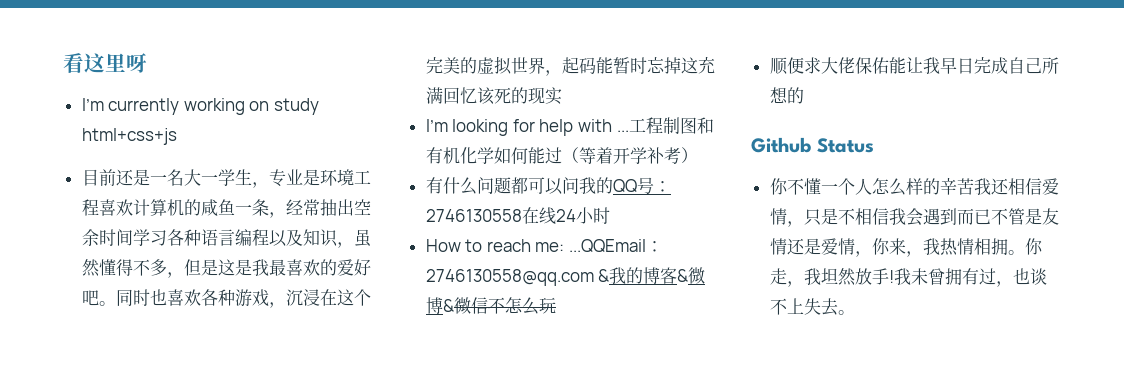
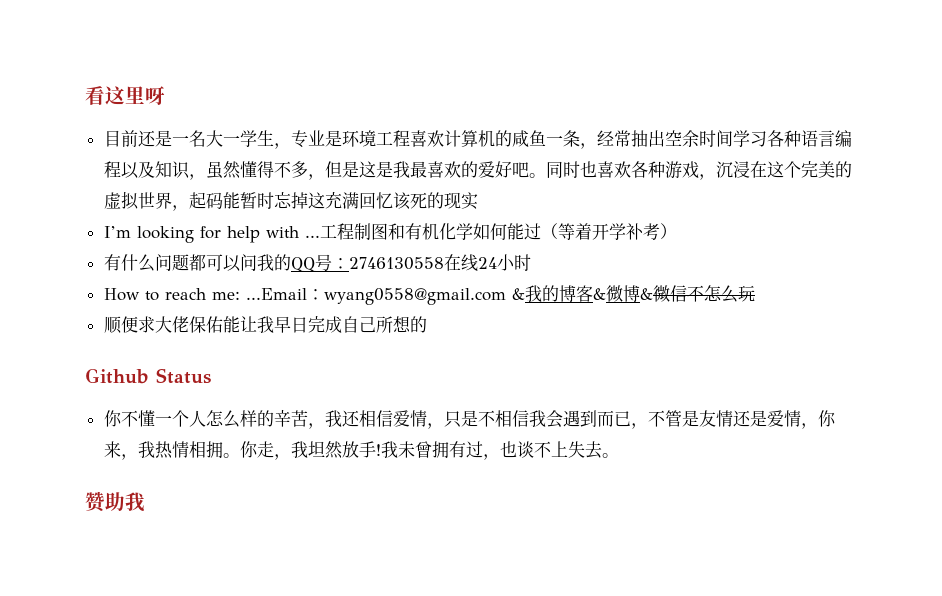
- I’m currently working on study html+css+js
- How to reach me: ...QQEmail：2746130558@qq.com &我的博客&微博&微信不怎么玩
+ How to reach me: ...Email：wyang0558@gmail.com &我的博客&微博&微信不怎么玩
- 你不懂一个人怎么样的辛苦我还相信爱情，只是不相信我会遇到而已不管是友情还是爱情，你来，我热情相拥。
+ 你不懂一个人怎么样的辛苦，我还相信爱情，只是不相信我会遇到而已，不管是友情还是爱情，你来，我热情相拥。
+ 赞助我

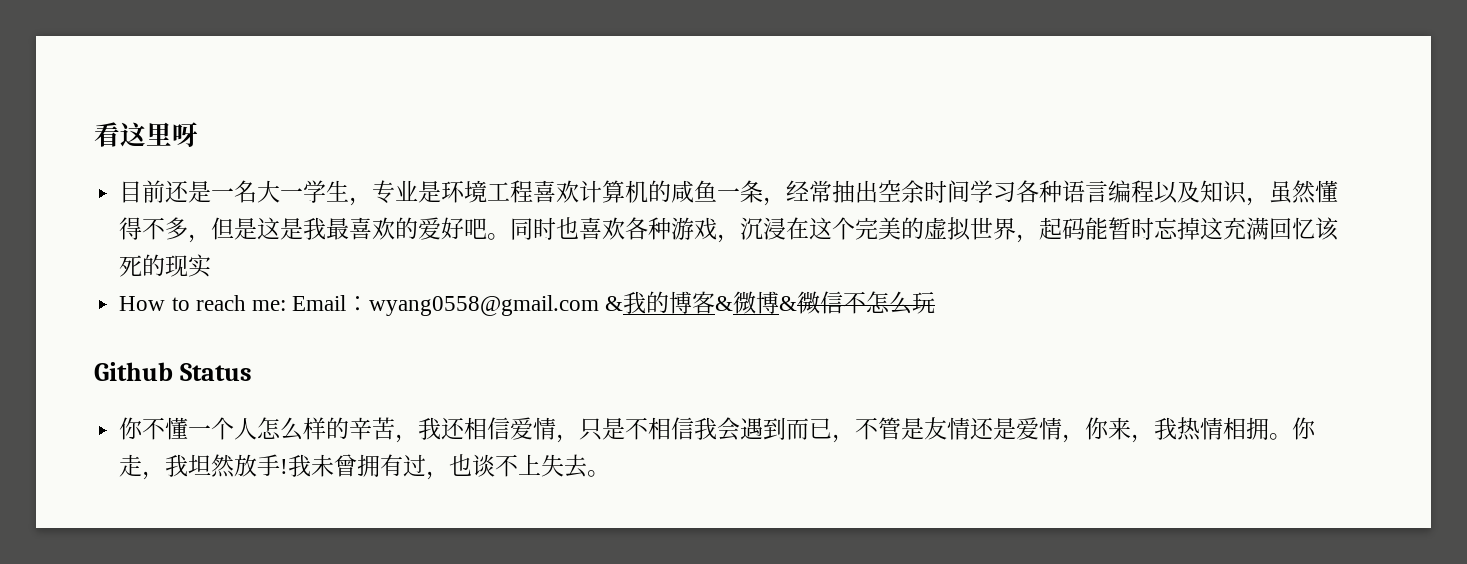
- I’m looking for help with ...工程制图和有机化学如何能过（等着开学补考）
- 有什么问题都可以问我的QQ号：2746130558在线24小时
- How to reach me: ...Email：wyang0558@gmail.com &我的博客&微博&微信不怎么玩
+ How to reach me: Email：wyang0558@gmail.com &我的博客&微博&微信不怎么玩
- 顺便求大佬保佑能让我早日完成自己所想的
- 赞助我

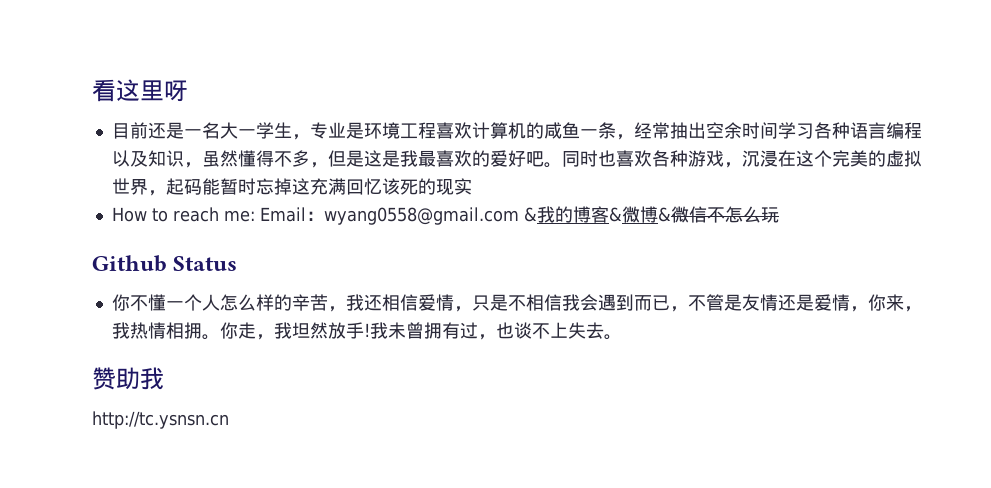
+ 赞助我
+ http://tc.ysnsn.cn

